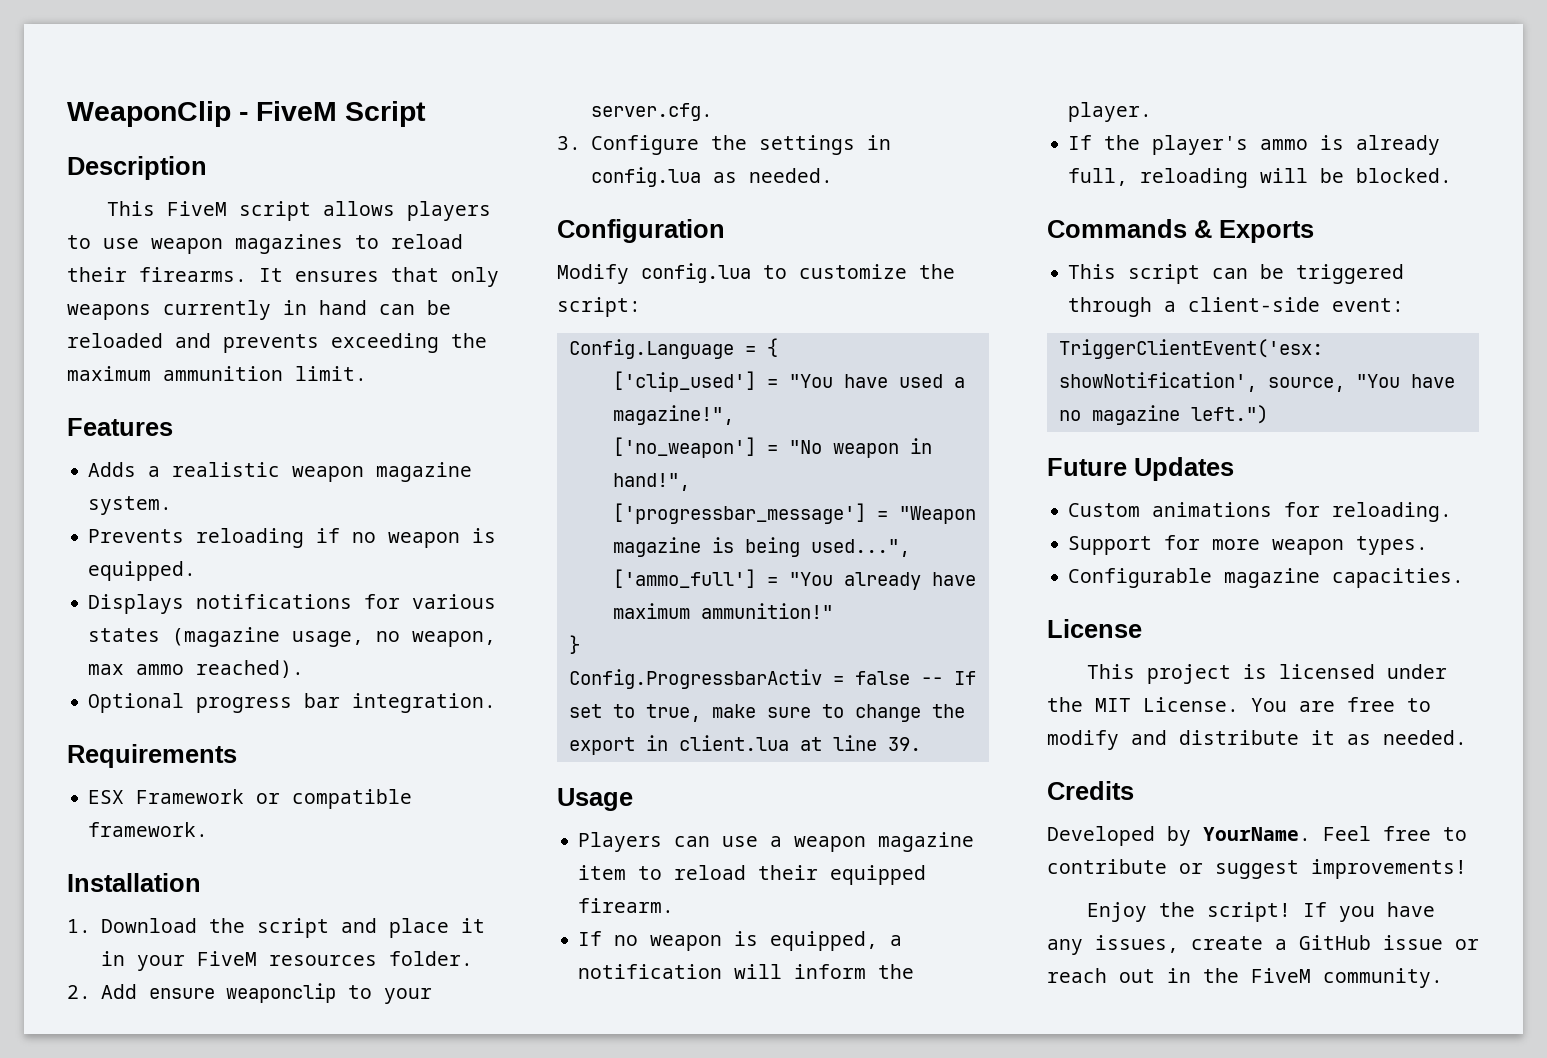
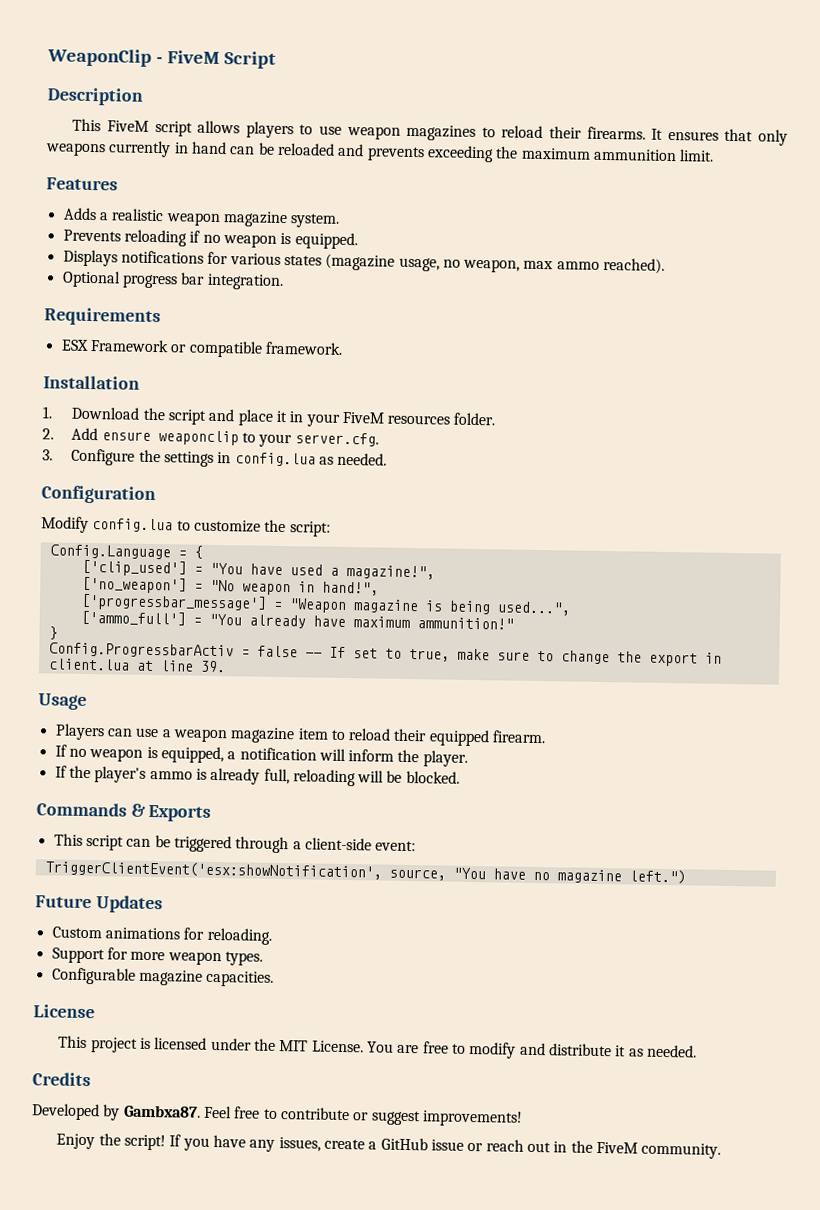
- Developed by YourName.
+ Developed by Gambxa87.

